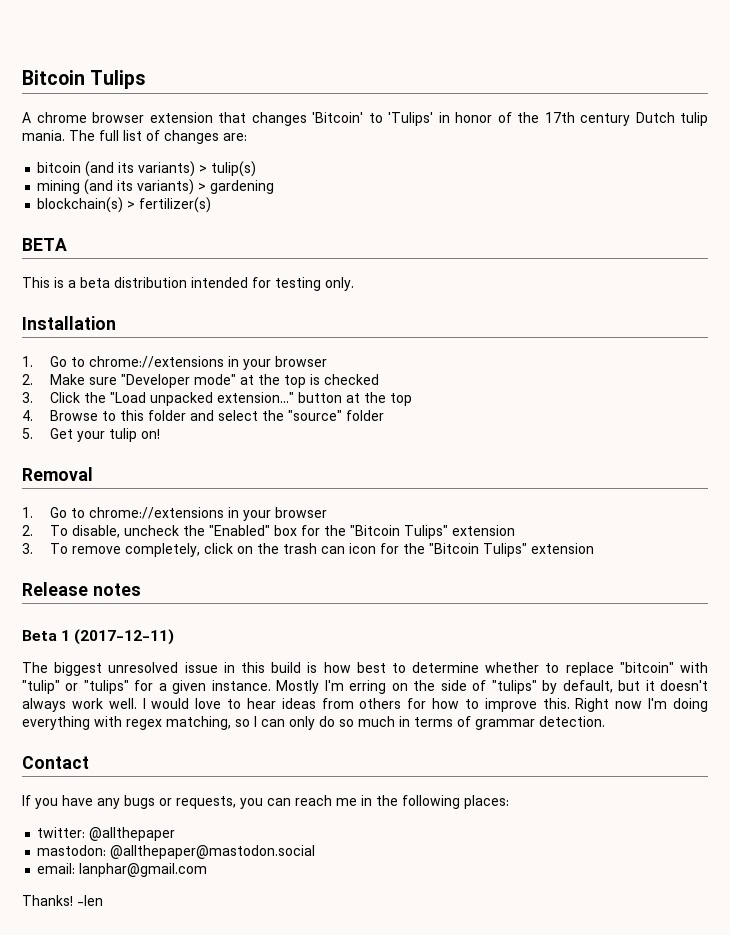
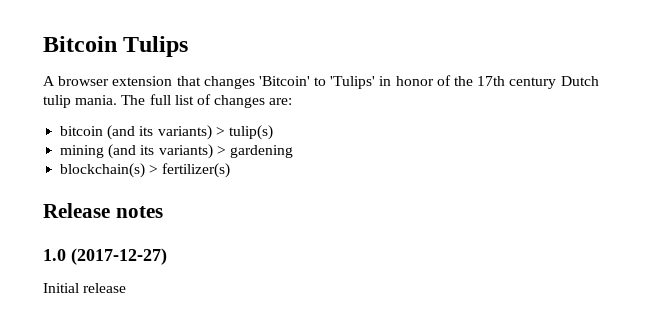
- A chrome browser extension that changes 'Bitcoin' to 'Tulips' in honor of the 17th century Dutch tulip mania.
+ A browser extension that changes 'Bitcoin' to 'Tulips' in honor of the 17th century Dutch tulip mania.
- BETA
- This is a beta distribution intended for testing only.
- Installation
- 1. Go to chrome://extensions in your browser
- 2. Make sure "Developer mode" at the top is checked
- 3. Click the "Load unpacked extension..." button at the top
- 4. Browse to this folder and select the "source" folder
- 5. Get your tulip on!
- Removal
- 1. Go to chrome://extensions in your browser
- 2. To disable, uncheck the "Enabled" box for the "Bitcoin Tulips" extension
- 3. To remove completely, click on the trash can icon for the "Bitcoin Tulips" extension
  Release notes
- Beta 1 (2017-12-11)
- The biggest unresolved issue in this build is how best to determine whether to replace "bitcoin" with "tulip" or "tulips" for a given instance. Mostly I'm erring on the side of "tulips" by default, but it doesn't always work well. I would love to hear ideas from others for how to improve this. Right now I'm doing everything with regex matching, so I can only do so much in terms of grammar detection.
- Contact
- If you have any bugs or requests, you can reach me in the following places:
- twitter: @allthepaper
- mastodon: @allthepaper@mastodon.social
- email: lanphar@gmail.com
- Thanks! -len
+ 1.0 (2017-12-27)
+ Initial release

